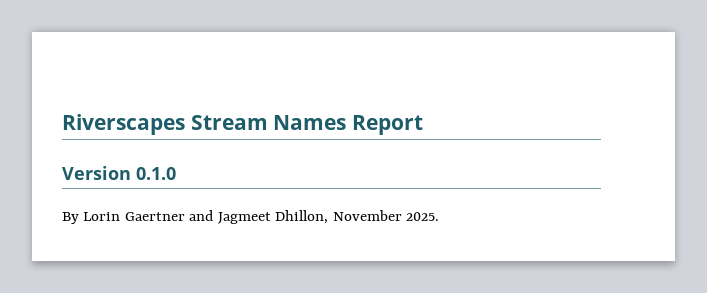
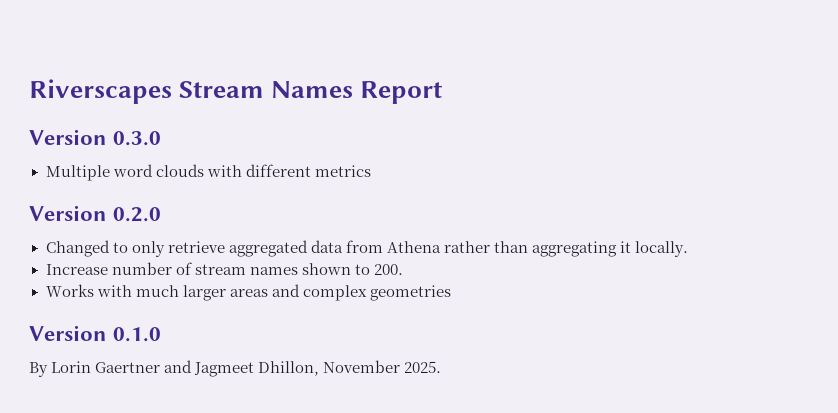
+ Version 0.3.0
+ Multiple word clouds with different metrics
+ Version 0.2.0
+ Changed to only retrieve aggregated data from Athena rather than aggregating it locally.
+ Increase number of stream names shown to 200.
+ Works with much larger areas and complex geometries

